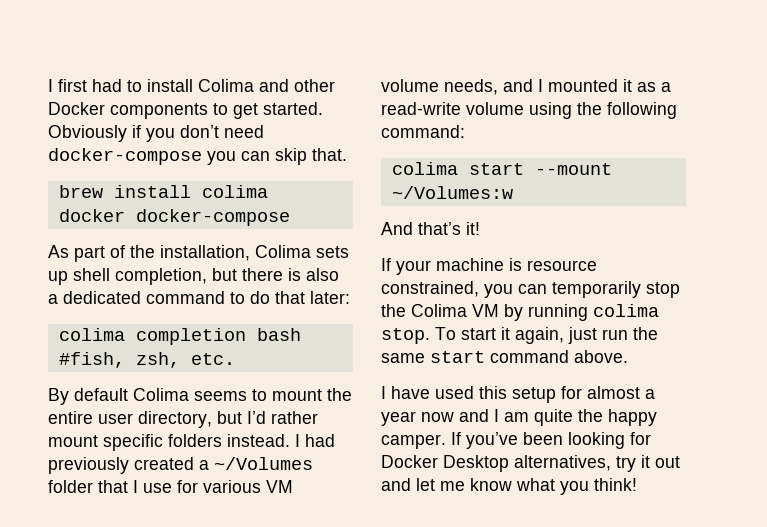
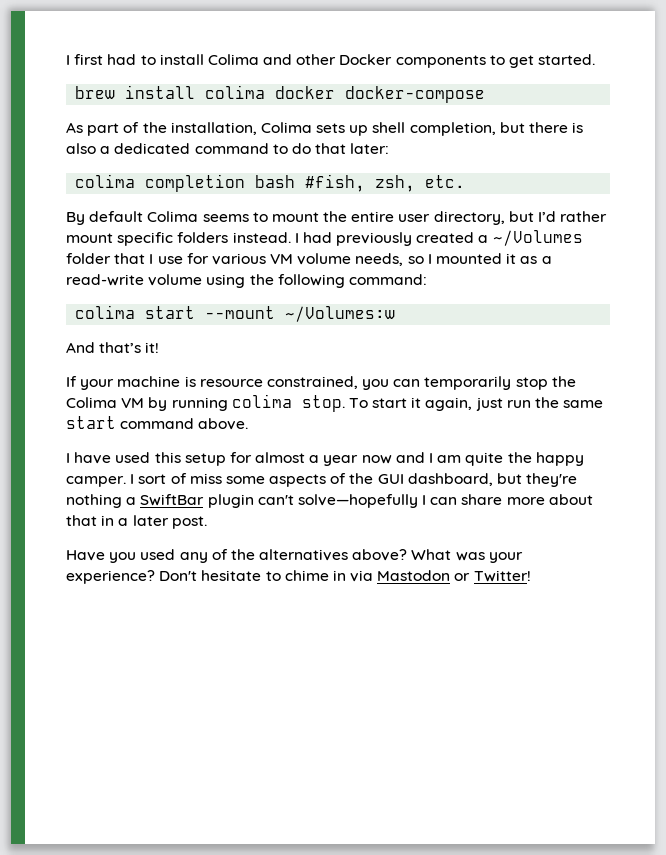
- Obviously if you don’t need docker-compose you can skip that.
- I had previously created a ~/Volumes folder that I use for various VM volume needs, and I mounted it as a read-write volume using the following command:
+ I had previously created a ~/Volumes folder that I use for various VM volume needs, so I mounted it as a read-write volume using the following command:
- If you’ve been looking for Docker Desktop alternatives, try it out and let me know what you think!
+ I sort of miss some aspects of the GUI dashboard, but they're nothing a SwiftBar plugin can't solve—hopefully I can share more about that in a later post.
+ Have you used any of the alternatives above? What was your experience? Don't hesitate to chime in via Mastodon or Twitter!

